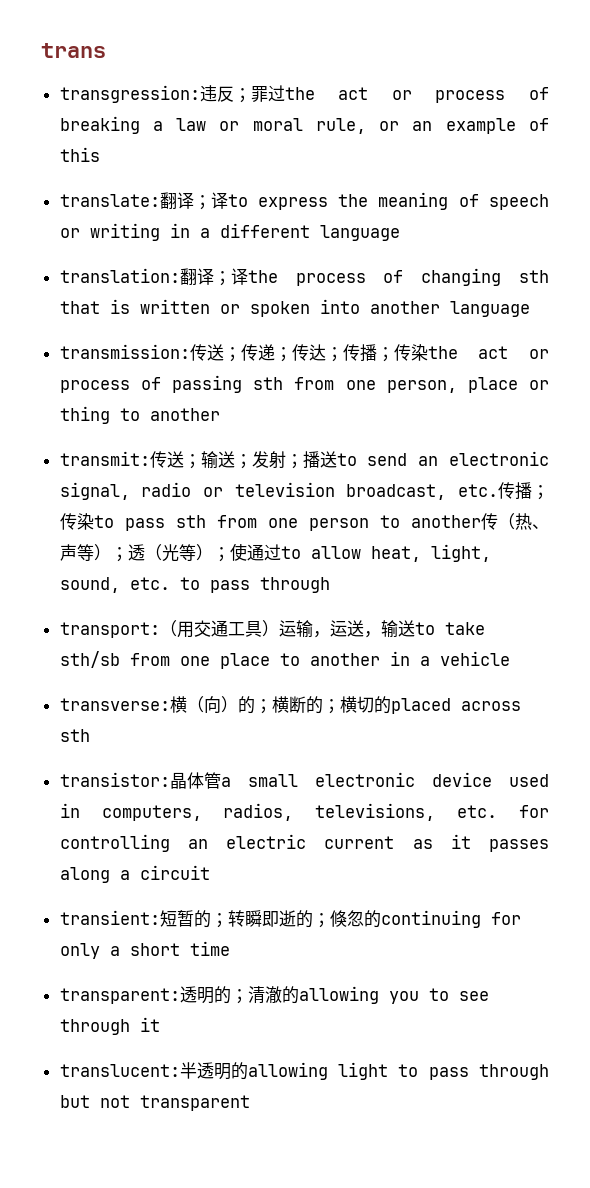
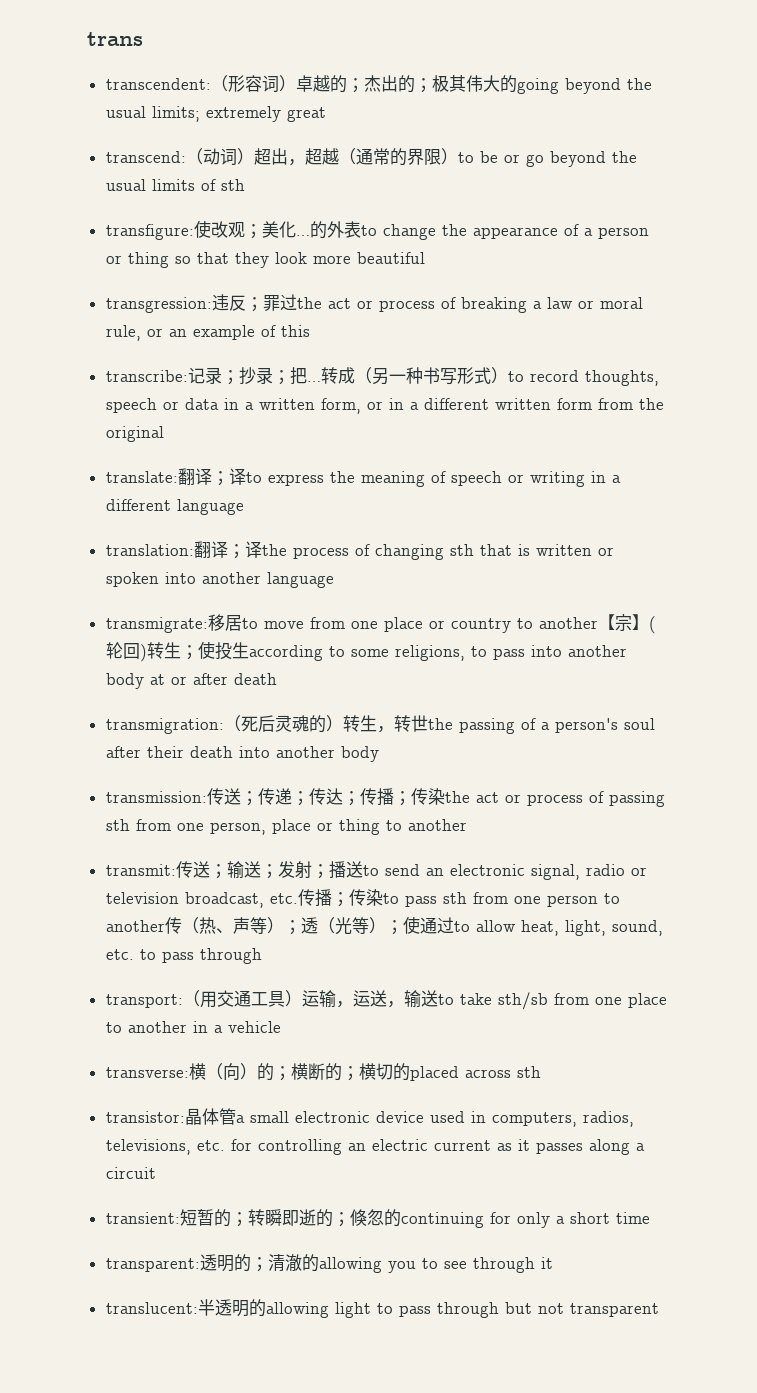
+ transcendent:（形容词）卓越的；杰出的；极其伟大的going beyond the usual limits; extremely great
+ transcend:（动词）超出，超越（通常的界限）to be or go beyond the usual limits of sth
+ transfigure:使改观；美化…的外表to change the appearance of a person or thing so that they look more beautiful
+ transcribe:记录；抄录；把…转成（另一种书写形式）to record thoughts, speech or data in a written form, or in a different written form from the original
+ transmigrate:移居to move from one place or country to another【宗】(轮回)转生；使投生according to some religions, to pass into another body at or after death
+ transmigration:（死后灵魂的）转生，转世the passing of a person's soul after their death into another body

